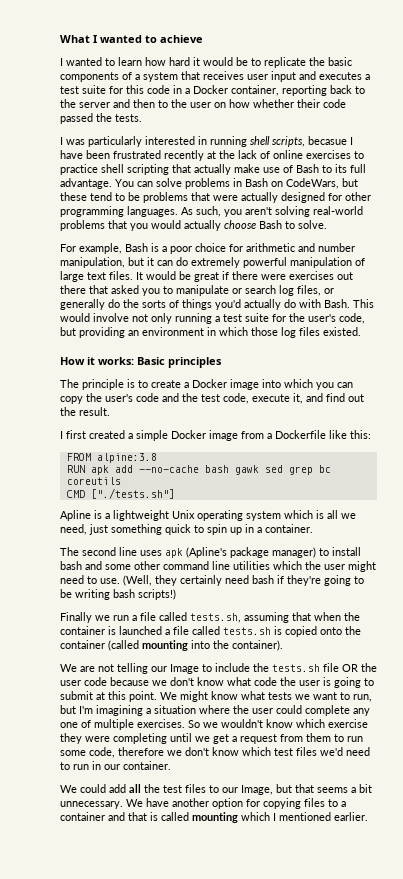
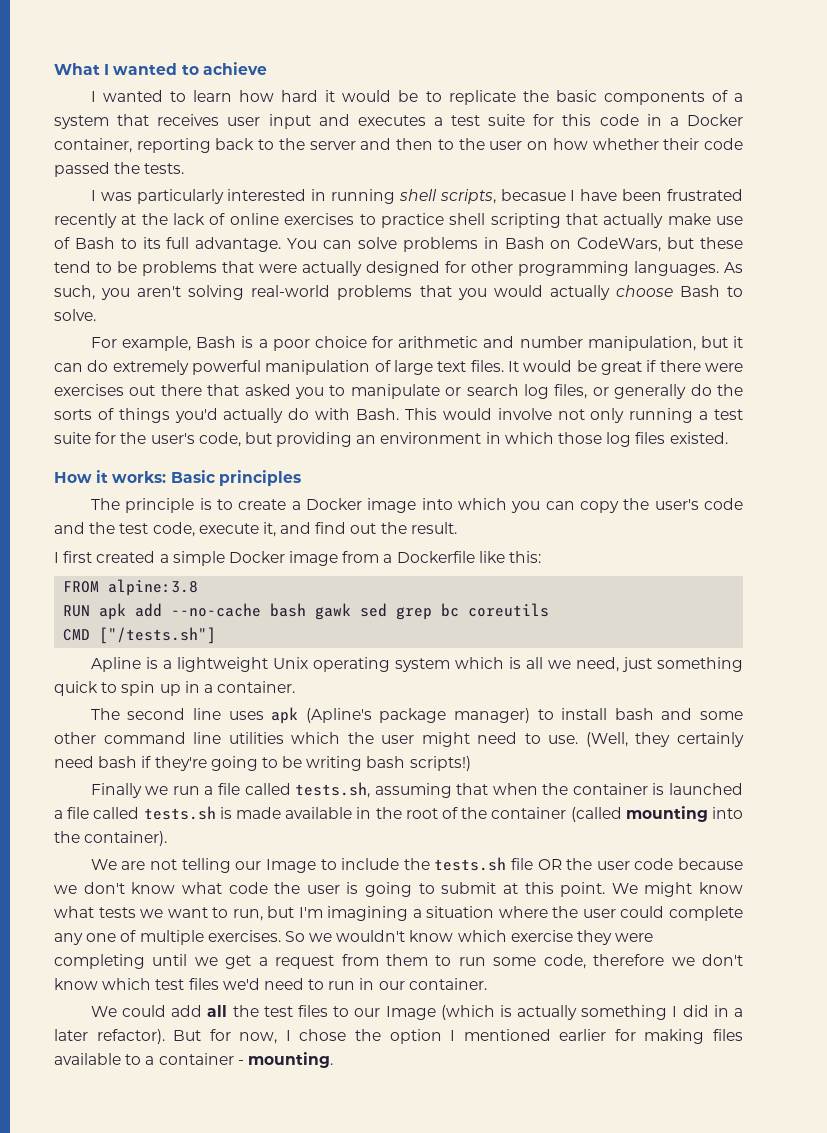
- CMD ["./tests.sh"]
+ CMD ["/tests.sh"]
- Finally we run a file called tests.sh, assuming that when the container is launched a file called tests.sh is copied onto the container (called mounting into the container).
+ Finally we run a file called tests.sh, assuming that when the container is launched a file called tests.sh is made available in the root of the container (called mounting into the container).
- We could add all the test files to our Image, but that seems a bit unnecessary. We have another option for copying files to a container and that is called mounting which I mentioned earlier.
+ We could add all the test files to our Image (which is actually something I did in a later refactor). But for now, I chose the option I mentioned earlier for making files available to a container - mounting.

